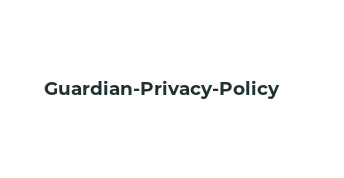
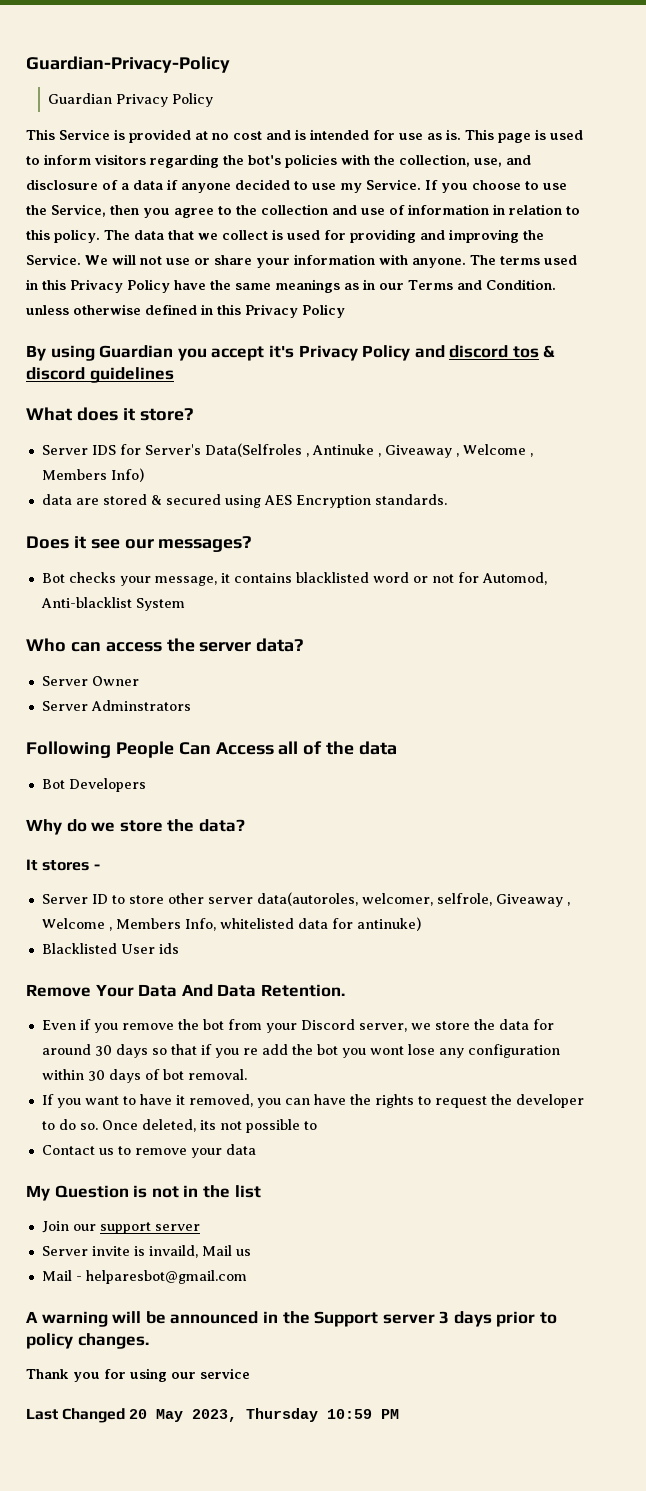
+ Guardian Privacy Policy
+ This Service is provided at no cost and is intended for use as is. This page is used to inform visitors regarding the bot's policies with the collection, use, and disclosure of a data if anyone decided to use my Service. If you choose to use the Service, then you agree to the collection and use of information in relation to this policy. The data that we collect is used for providing and improving the Service. We will not use or share your information with anyone. The terms used in this Privacy Policy have the same meanings as in our Terms and Condition. unless otherwise defined in this Privacy Policy
+ By using Guardian you accept it's Privacy Policy and discord tos & discord guidelines
+ What does it store?
+ Server IDS for Server's Data(Selfroles , Antinuke , Giveaway , Welcome , Members Info)
+ data are stored & secured using AES Encryption standards.
+ Does it see our messages?
+ Bot checks your message, it contains blacklisted word or not for Automod, Anti-blacklist System
+ Who can access the server data?
+ Server Owner
+ Server Adminstrators
+ Following People Can Access all of the data
+ Bot Developers
+ Why do we store the data?
+ It stores -
+ Server ID to store other server data(autoroles, welcomer, selfrole, Giveaway , Welcome , Members Info, whitelisted data for antinuke)
+ Blacklisted User ids
+ Remove Your Data And Data Retention.
+ Even if you remove the bot from your Discord server, we store the data for around 30 days so that if you re add the bot you wont lose any configuration within 30 days of bot removal.
+ If you want to have it removed, you can have the rights to request the developer to do so. Once deleted, its not possible to
+ Contact us to remove your data
+ My Question is not in the list
+ Join our support server
+ Server invite is invaild, Mail us
+ Mail - helparesbot@gmail.com
+ A warning will be announced in the Support server 3 days prior to policy changes.
+ Thank you for using our service
+ Last Changed 20 May 2023, Thursday 10:59 PM

